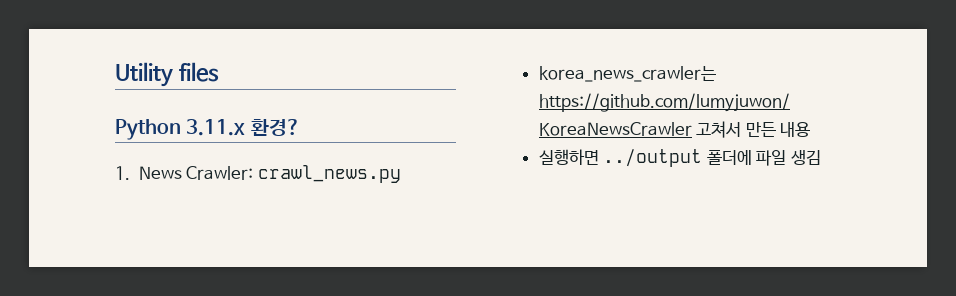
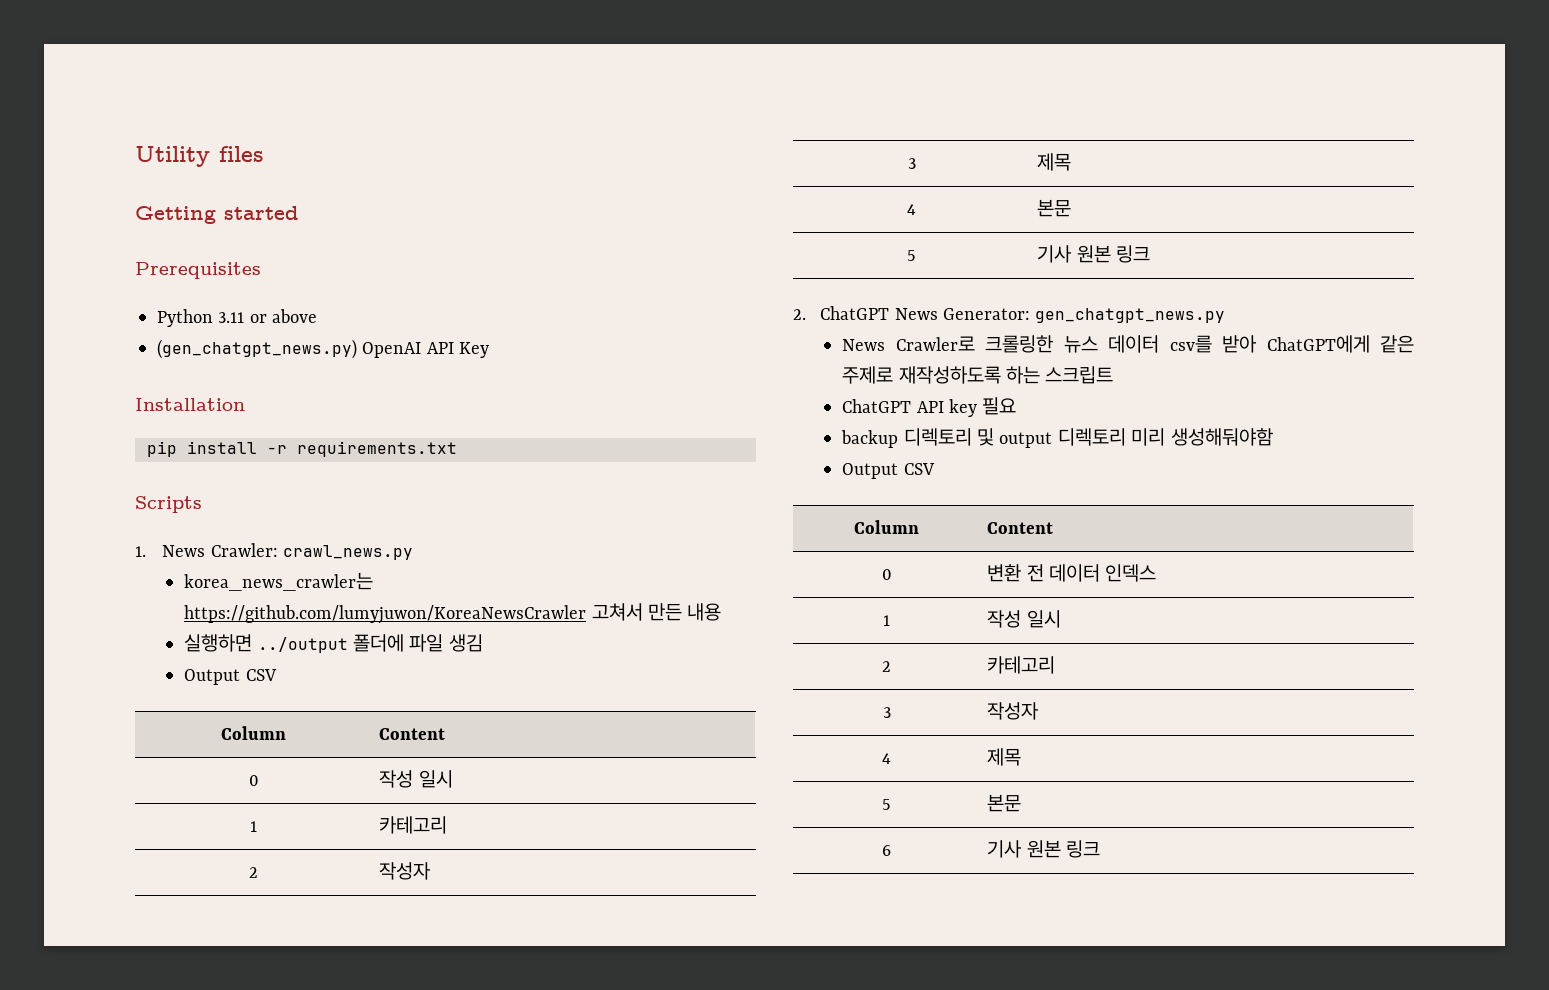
- Python 3.11.x 환경?
+ Getting started
+ Prerequisites
+ Python 3.11 or above
+ (gen_chatgpt_news.py) OpenAI API Key
+ Installation
+ pip install -r requirements.txt
+ Scripts
  실행하면 ../output 폴더에 파일 생김
+ Output CSV
+ Column | Content
+ 0 | 작성 일시
+ 1 | 카테고리
+ 2 | 작성자
+ 3 | 제목
+ 4 | 본문
+ 5 | 기사 원본 링크
+ 2. ChatGPT News Generator: gen_chatgpt_news.py
+ News Crawler로 크롤링한 뉴스 데이터 csv를 받아 ChatGPT에게 같은 주제로 재작성하도록 하는 스크립트
+ ChatGPT API key 필요
+ backup 디렉토리 및 output 디렉토리 미리 생성해둬야함
+ Output CSV
+ Column | Content
+ 0 | 변환 전 데이터 인덱스
+ 1 | 작성 일시
+ 2 | 카테고리
+ 3 | 작성자
+ 4 | 제목
+ 5 | 본문
+ 6 | 기사 원본 링크

